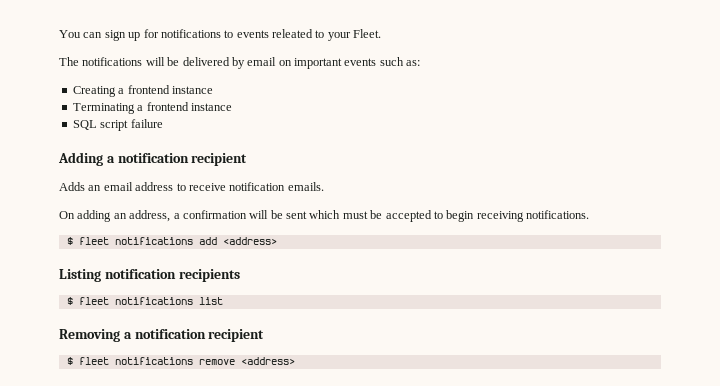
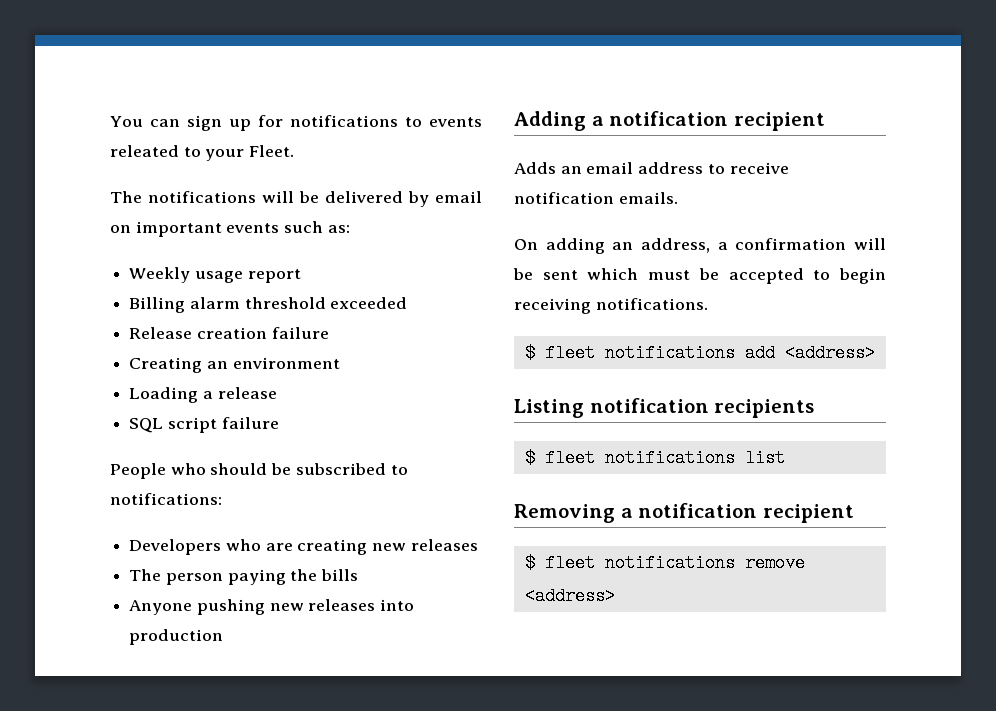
- Creating a frontend instance
- Terminating a frontend instance
+ Weekly usage report
+ Billing alarm threshold exceeded
+ Release creation failure
+ Creating an environment
+ Loading a release
  SQL script failure
+ People who should be subscribed to notifications:
+ Developers who are creating new releases
+ The person paying the bills
+ Anyone pushing new releases into production

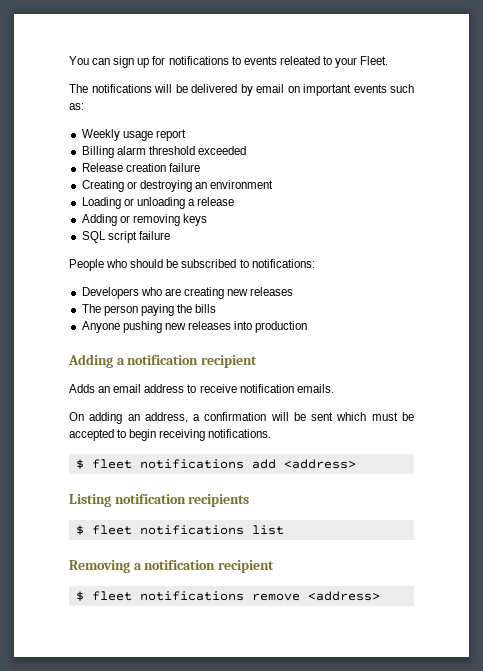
- Creating an environment
+ Creating or destroying an environment
- Loading a release
+ Loading or unloading a release
+ Adding or removing keys

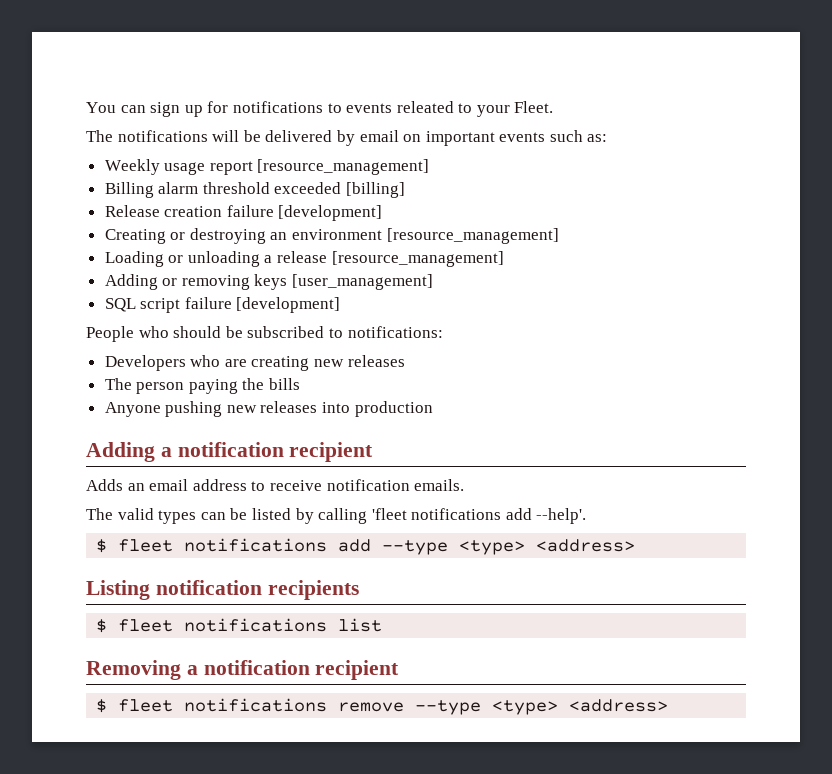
- Weekly usage report
+ Weekly usage report [resource_management]
- Billing alarm threshold exceeded
+ Billing alarm threshold exceeded [billing]
- Release creation failure
+ Release creation failure [development]
- Creating or destroying an environment
+ Creating or destroying an environment [resource_management]
- Loading or unloading a release
+ Loading or unloading a release [resource_management]
- Adding or removing keys
+ Adding or removing keys [user_management]
- SQL script failure
+ SQL script failure [development]
- On adding an address, a confirmation will be sent which must be accepted to begin receiving notifications.
+ The valid types can be listed by calling 'fleet notifications add --help'.
- $ fleet notifications add <address>
+ $ fleet notifications add --type <type> <address>
- $ fleet notifications remove <address>
+ $ fleet notifications remove --type <type> <address>

